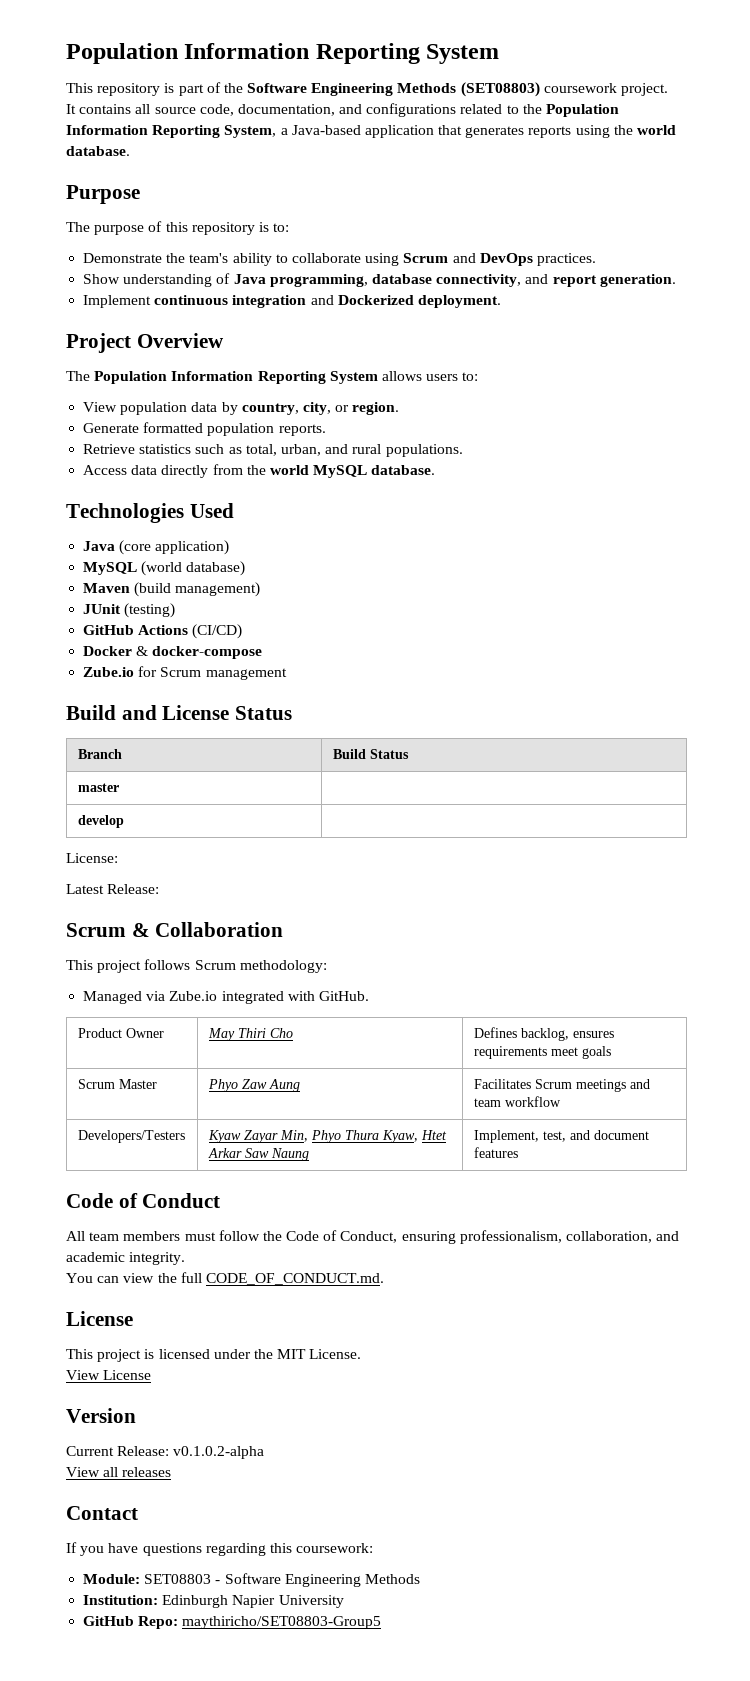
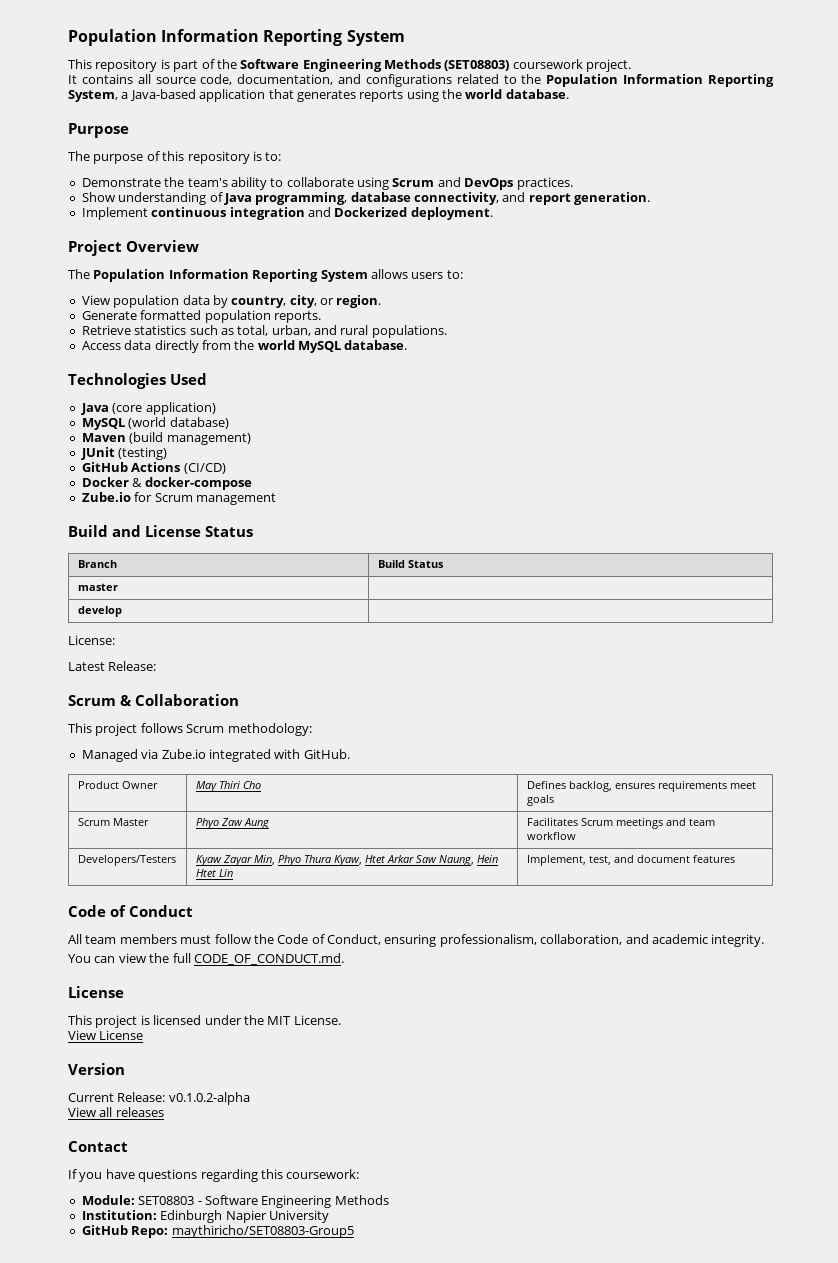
- Developers/Testers | Kyaw Zayar Min, Phyo Thura Kyaw, Htet Arkar Saw Naung | Implement, test, and document features
+ Developers/Testers | Kyaw Zayar Min, Phyo Thura Kyaw, Htet Arkar Saw Naung, Hein Htet Lin | Implement, test, and document features

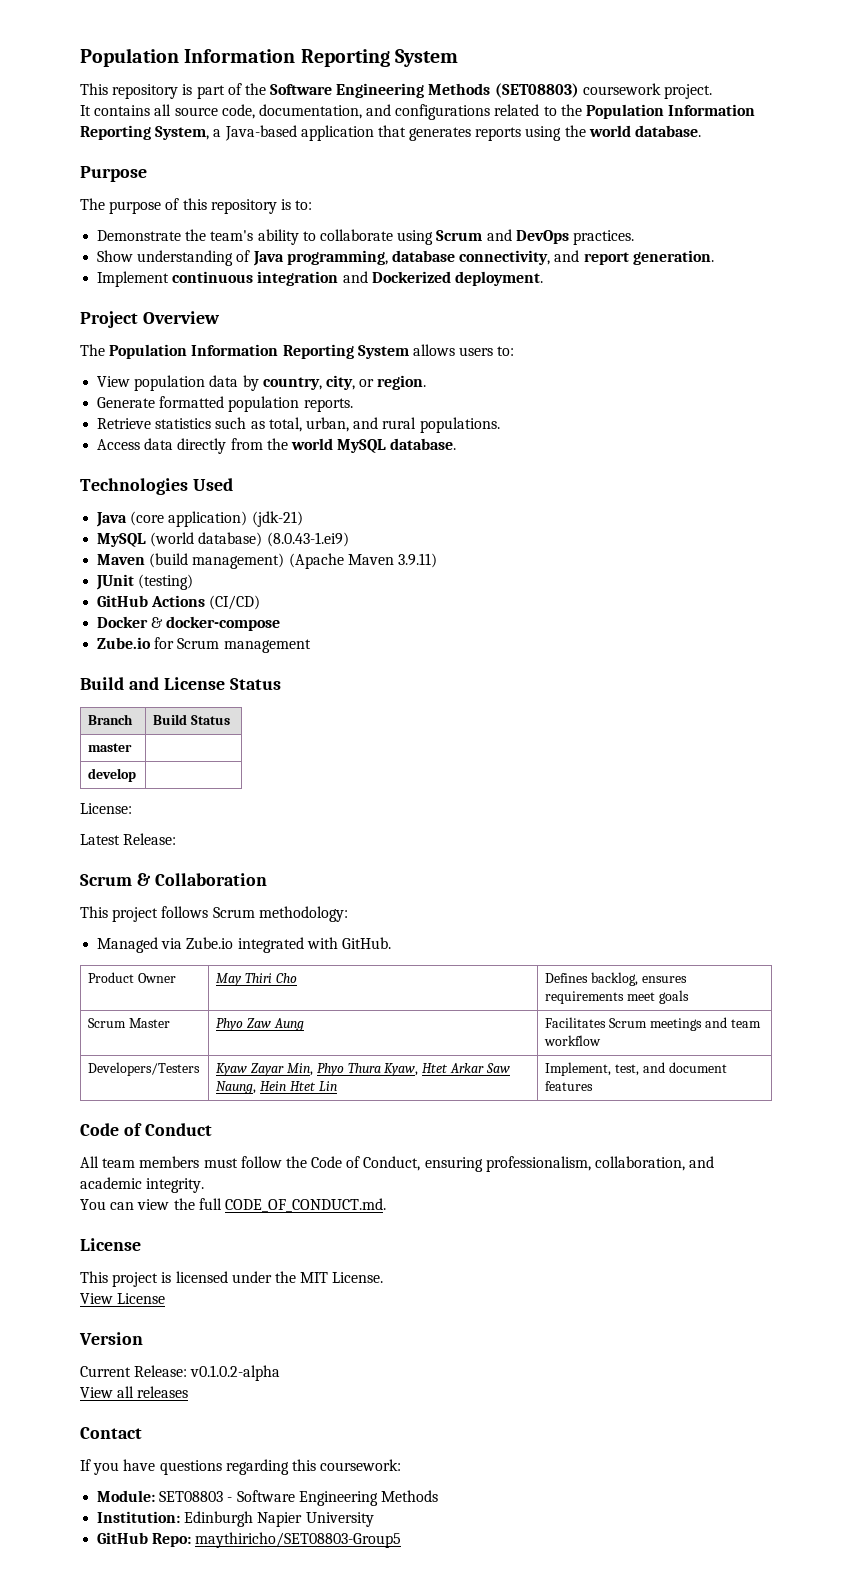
- Java (core application)
+ Java (core application) (jdk-21)
- MySQL (world database)
+ MySQL (world database) (8.0.43-1.ei9)
- Maven (build management)
+ Maven (build management) (Apache Maven 3.9.11)

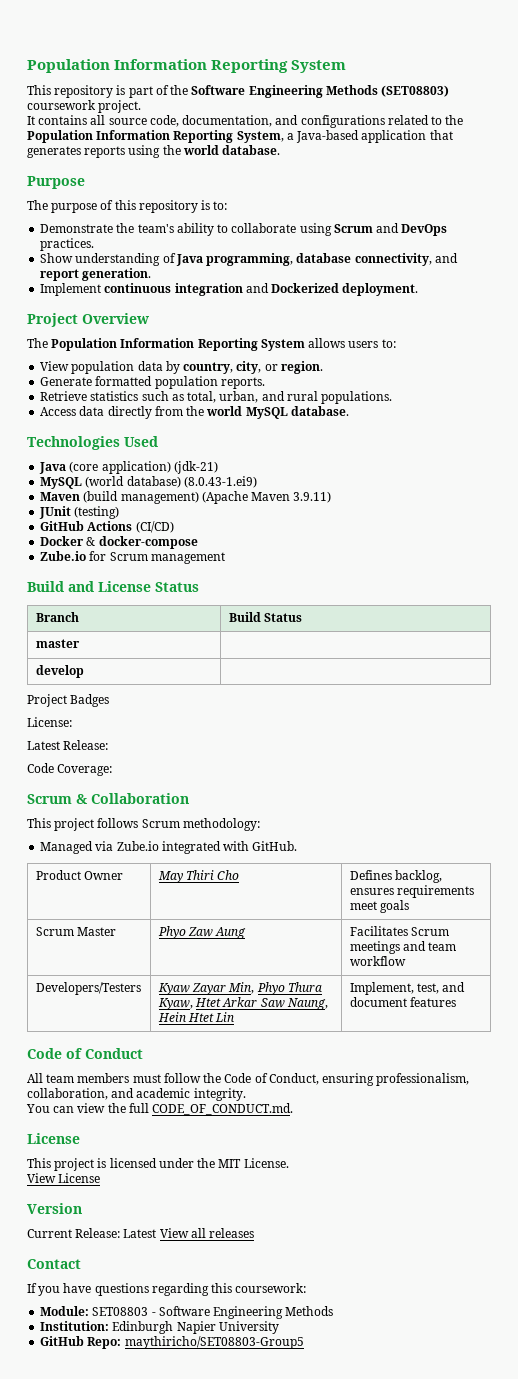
+ Project Badges
+ Code Coverage:
- Current Release: v0.1.0.2-alpha
- View all releases
+ Current Release: Latest View all releases

